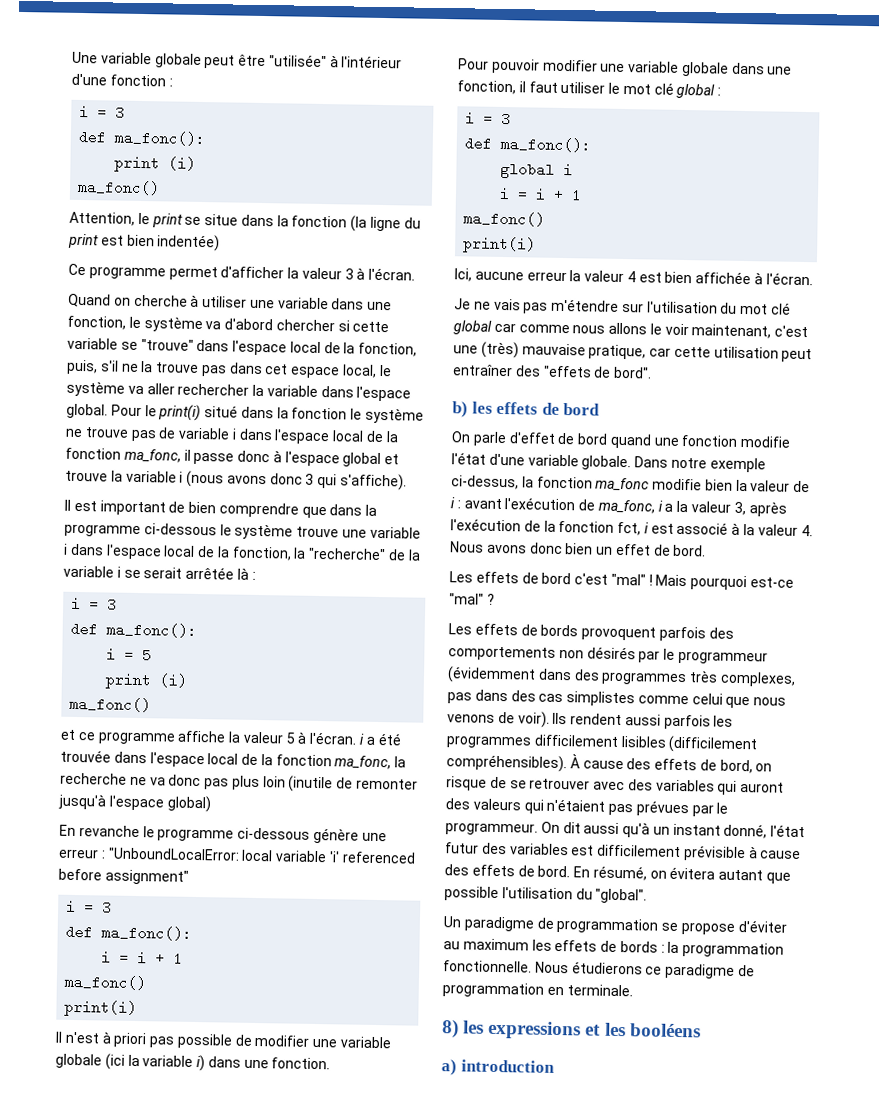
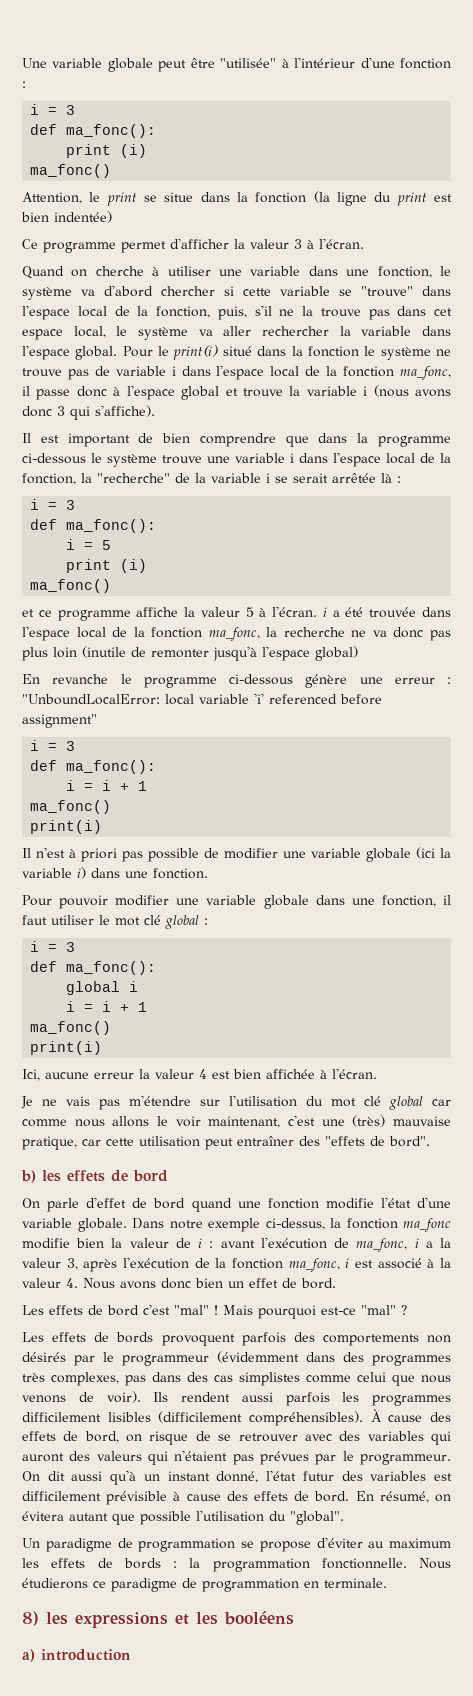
- Dans notre exemple ci-dessus, la fonction ma_fonc modifie bien la valeur de i : avant l'exécution de ma_fonc, i a la valeur 3, après l'exécution de la fonction fct, i est associé à la valeur 4. Nous avons donc bien un effet de bord.
+ Dans notre exemple ci-dessus, la fonction ma_fonc modifie bien la valeur de i : avant l'exécution de ma_fonc, i a la valeur 3, après l'exécution de la fonction ma_fonc, i est associé à la valeur 4. Nous avons donc bien un effet de bord.

